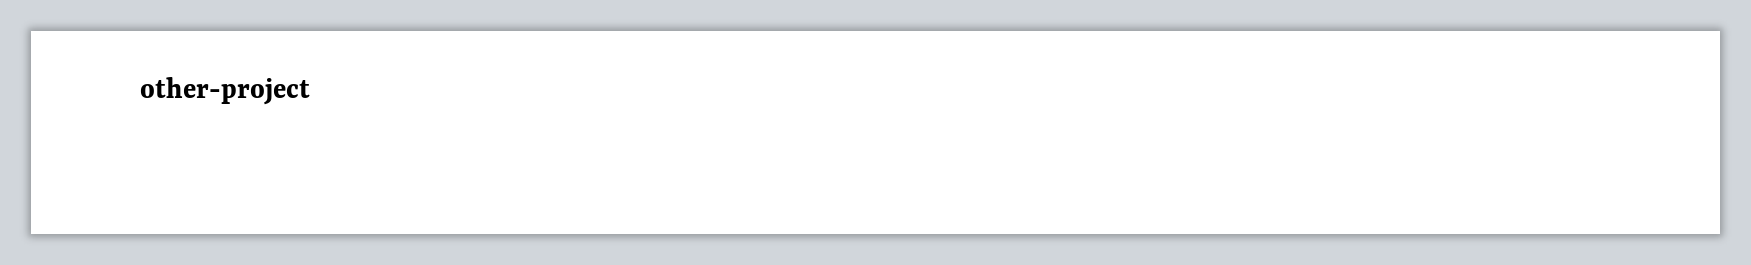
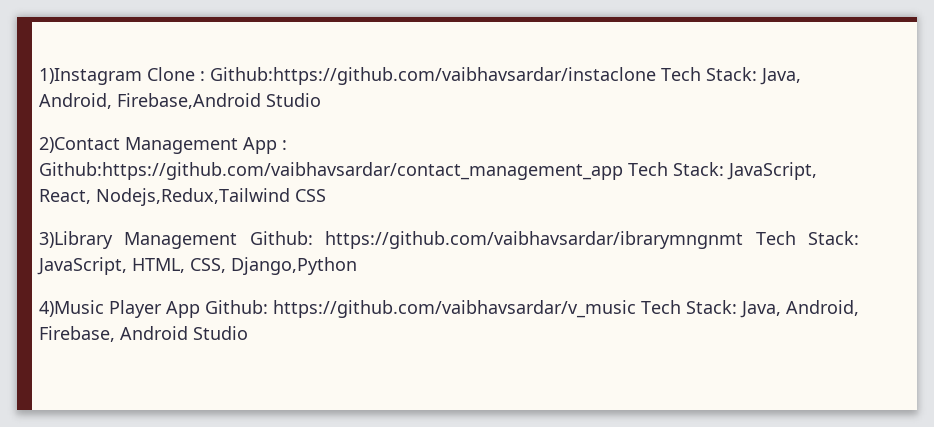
- other-project
+ 1)Instagram Clone : Github:https://github.com/vaibhavsardar/instaclone Tech Stack: Java, Android, Firebase,Android Studio
+ 2)Contact Management App : Github:https://github.com/vaibhavsardar/contact_management_app Tech Stack: JavaScript, React, Nodejs,Redux,Tailwind CSS
+ 3)Library Management Github: https://github.com/vaibhavsardar/ibrarymngnmt Tech Stack: JavaScript, HTML, CSS, Django,Python
+ 4)Music Player App Github: https://github.com/vaibhavsardar/v_music Tech Stack: Java, Android, Firebase, Android Studio

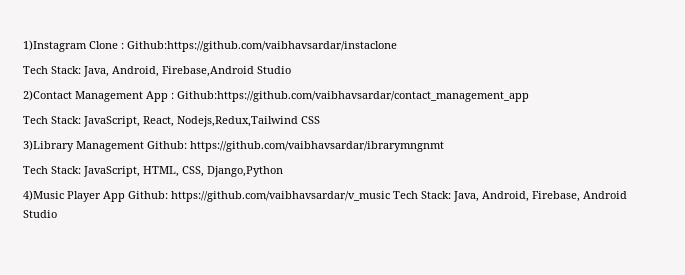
- 1)Instagram Clone : Github:https://github.com/vaibhavsardar/instaclone Tech Stack: Java, Android, Firebase,Android Studio
+ 1)Instagram Clone : Github:https://github.com/vaibhavsardar/instaclone
+ Tech Stack: Java, Android, Firebase,Android Studio
- 2)Contact Management App : Github:https://github.com/vaibhavsardar/contact_management_app Tech Stack: JavaScript, React, Nodejs,Redux,Tailwind CSS
+ 2)Contact Management App : Github:https://github.com/vaibhavsardar/contact_management_app
+ Tech Stack: JavaScript, React, Nodejs,Redux,Tailwind CSS
- 3)Library Management Github: https://github.com/vaibhavsardar/ibrarymngnmt Tech Stack: JavaScript, HTML, CSS, Django,Python
+ 3)Library Management Github: https://github.com/vaibhavsardar/ibrarymngnmt
+ Tech Stack: JavaScript, HTML, CSS, Django,Python

